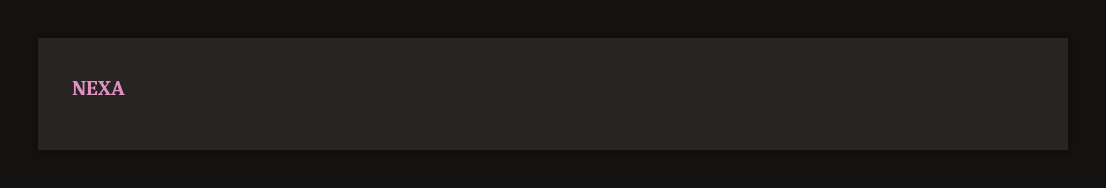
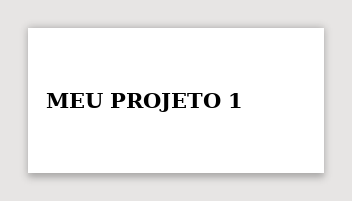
- NEXA
+ MEU PROJETO 1

